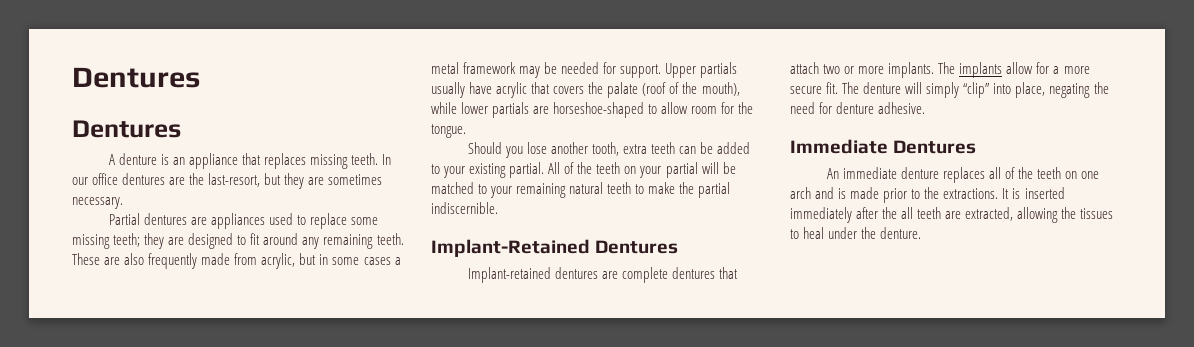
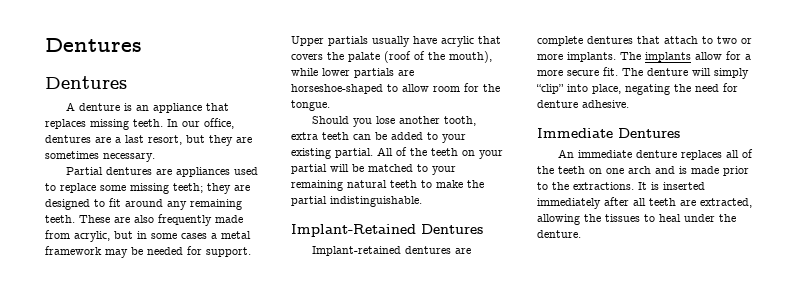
- In our office dentures are the last-resort, but they are sometimes necessary.
+ In our office, dentures are a last resort, but they are sometimes necessary.
- All of the teeth on your partial will be matched to your remaining natural teeth to make the partial indiscernible.
+ All of the teeth on your partial will be matched to your remaining natural teeth to make the partial indistinguishable.
- Implant-retained dentures are complete dentures that attach two or more implants.
+ Implant-retained dentures are complete dentures that attach to two or more implants.
- It is inserted immediately after the all teeth are extracted, allowing the tissues to heal under the denture.
+ It is inserted immediately after all teeth are extracted, allowing the tissues to heal under the denture.

